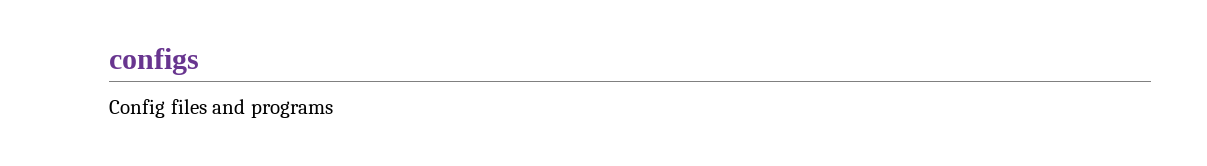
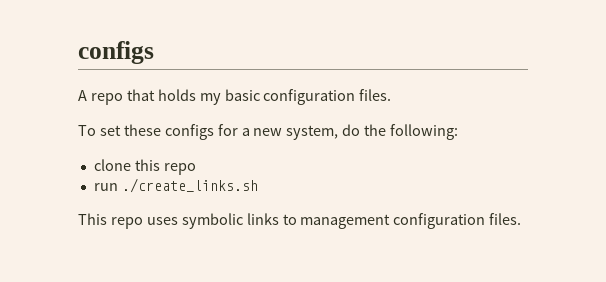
- Config files and programs
+ A repo that holds my basic configuration files.
+ To set these configs for a new system, do the following:
+ clone this repo
+ run ./create_links.sh
+ This repo uses symbolic links to management configuration files.

